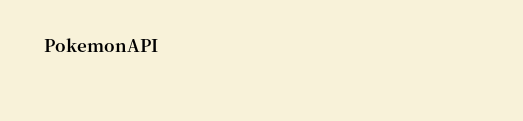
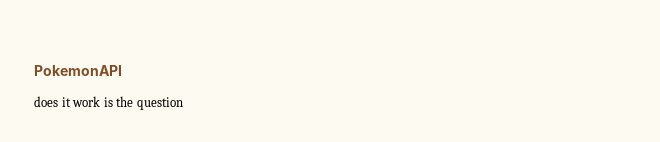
+ does it work is the question

